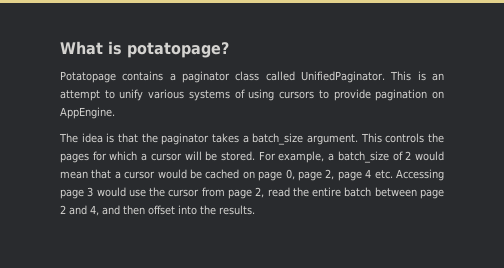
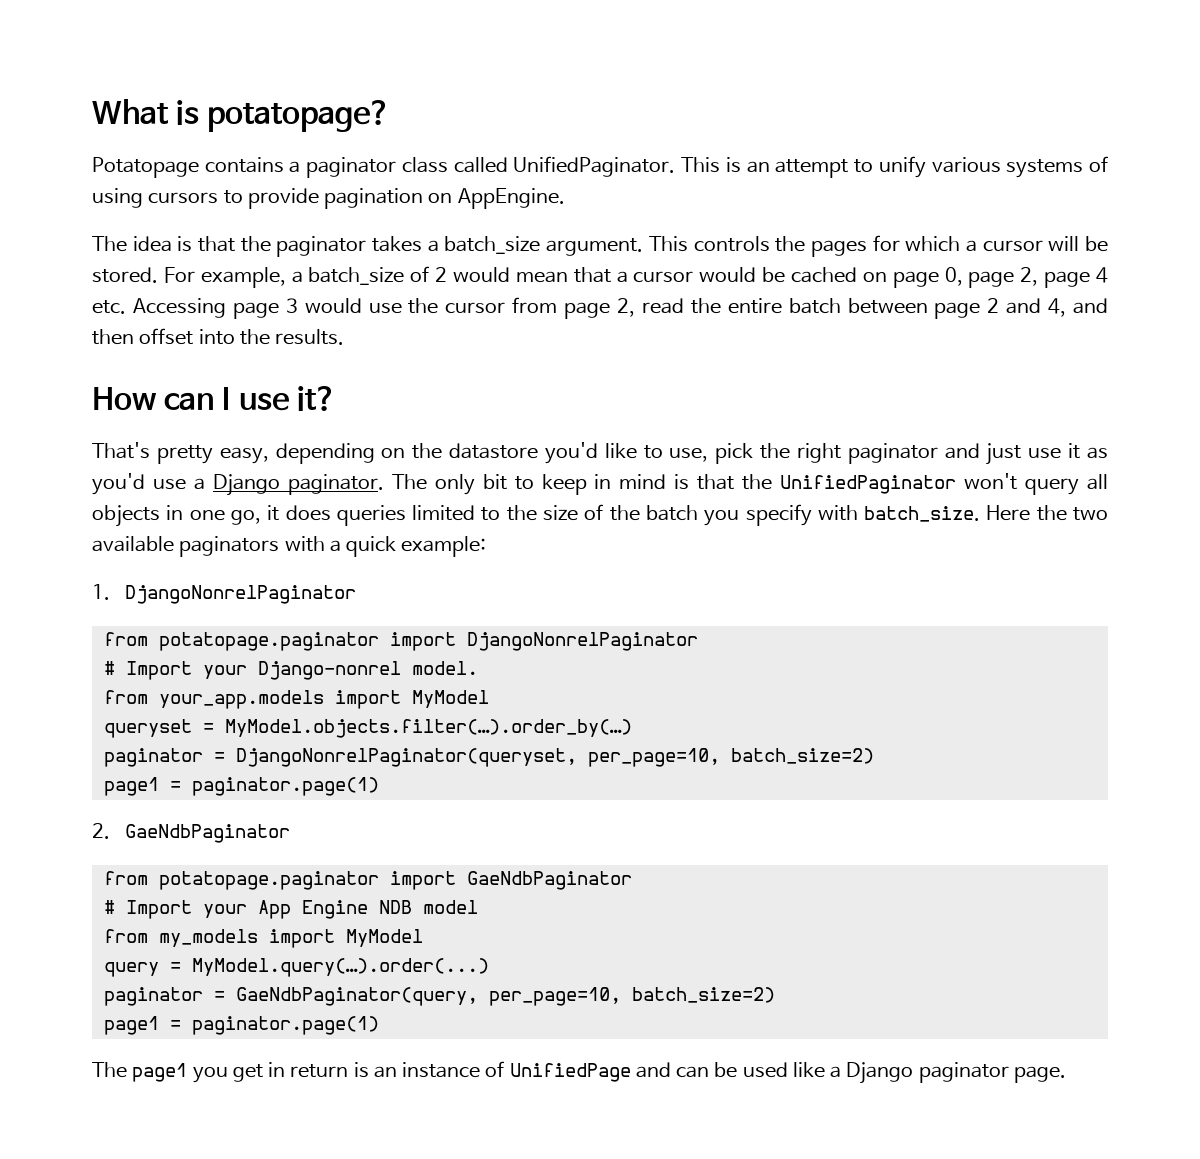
+ How can I use it?
+ That's pretty easy, depending on the datastore you'd like to use, pick the right paginator and just use it as you'd use a Django paginator. The only bit to keep in mind is that the UnifiedPaginator won't query all objects in one go, it does queries limited to the size of the batch you specify with batch_size. Here the two available paginators with a quick example:
+ 1. DjangoNonrelPaginator
+ from potatopage.paginator import DjangoNonrelPaginator
+ # Import your Django-nonrel model.
+ from your_app.models import MyModel
+ queryset = MyModel.objects.filter(…).order_by(…)
+ paginator = DjangoNonrelPaginator(queryset, per_page=10, batch_size=2)
+ page1 = paginator.page(1)
+ 2. GaeNdbPaginator
+ from potatopage.paginator import GaeNdbPaginator
+ # Import your App Engine NDB model
+ from my_models import MyModel
+ query = MyModel.query(…).order(...)
+ paginator = GaeNdbPaginator(query, per_page=10, batch_size=2)
+ page1 = paginator.page(1)
+ The page1 you get in return is an instance of UnifiedPage and can be used like a Django paginator page.

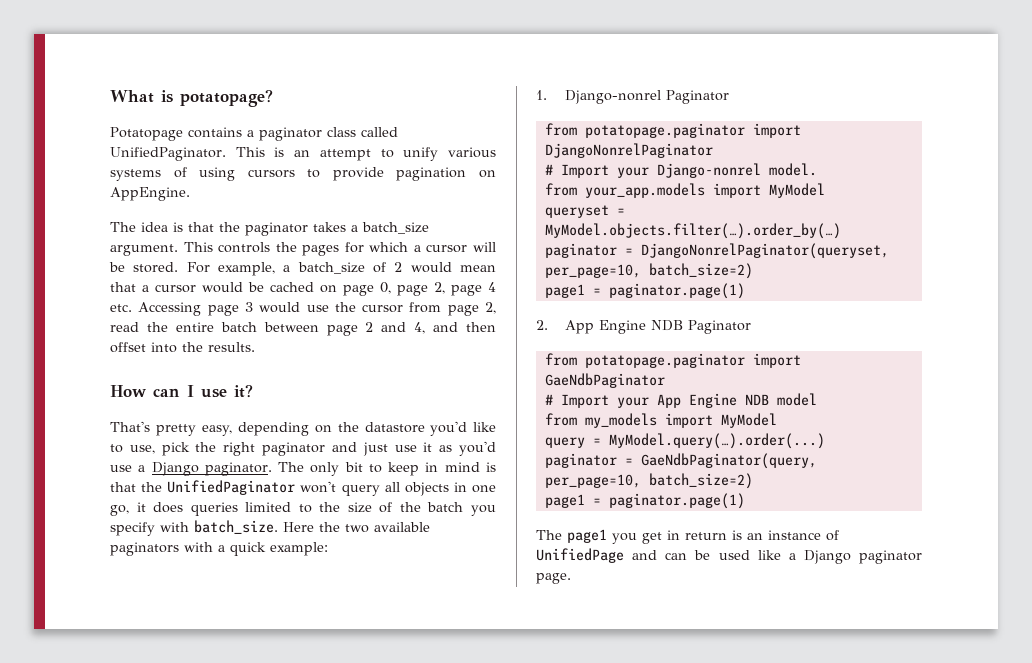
- 1. DjangoNonrelPaginator
+ 1. Django-nonrel Paginator
- 2. GaeNdbPaginator
+ 2. App Engine NDB Paginator

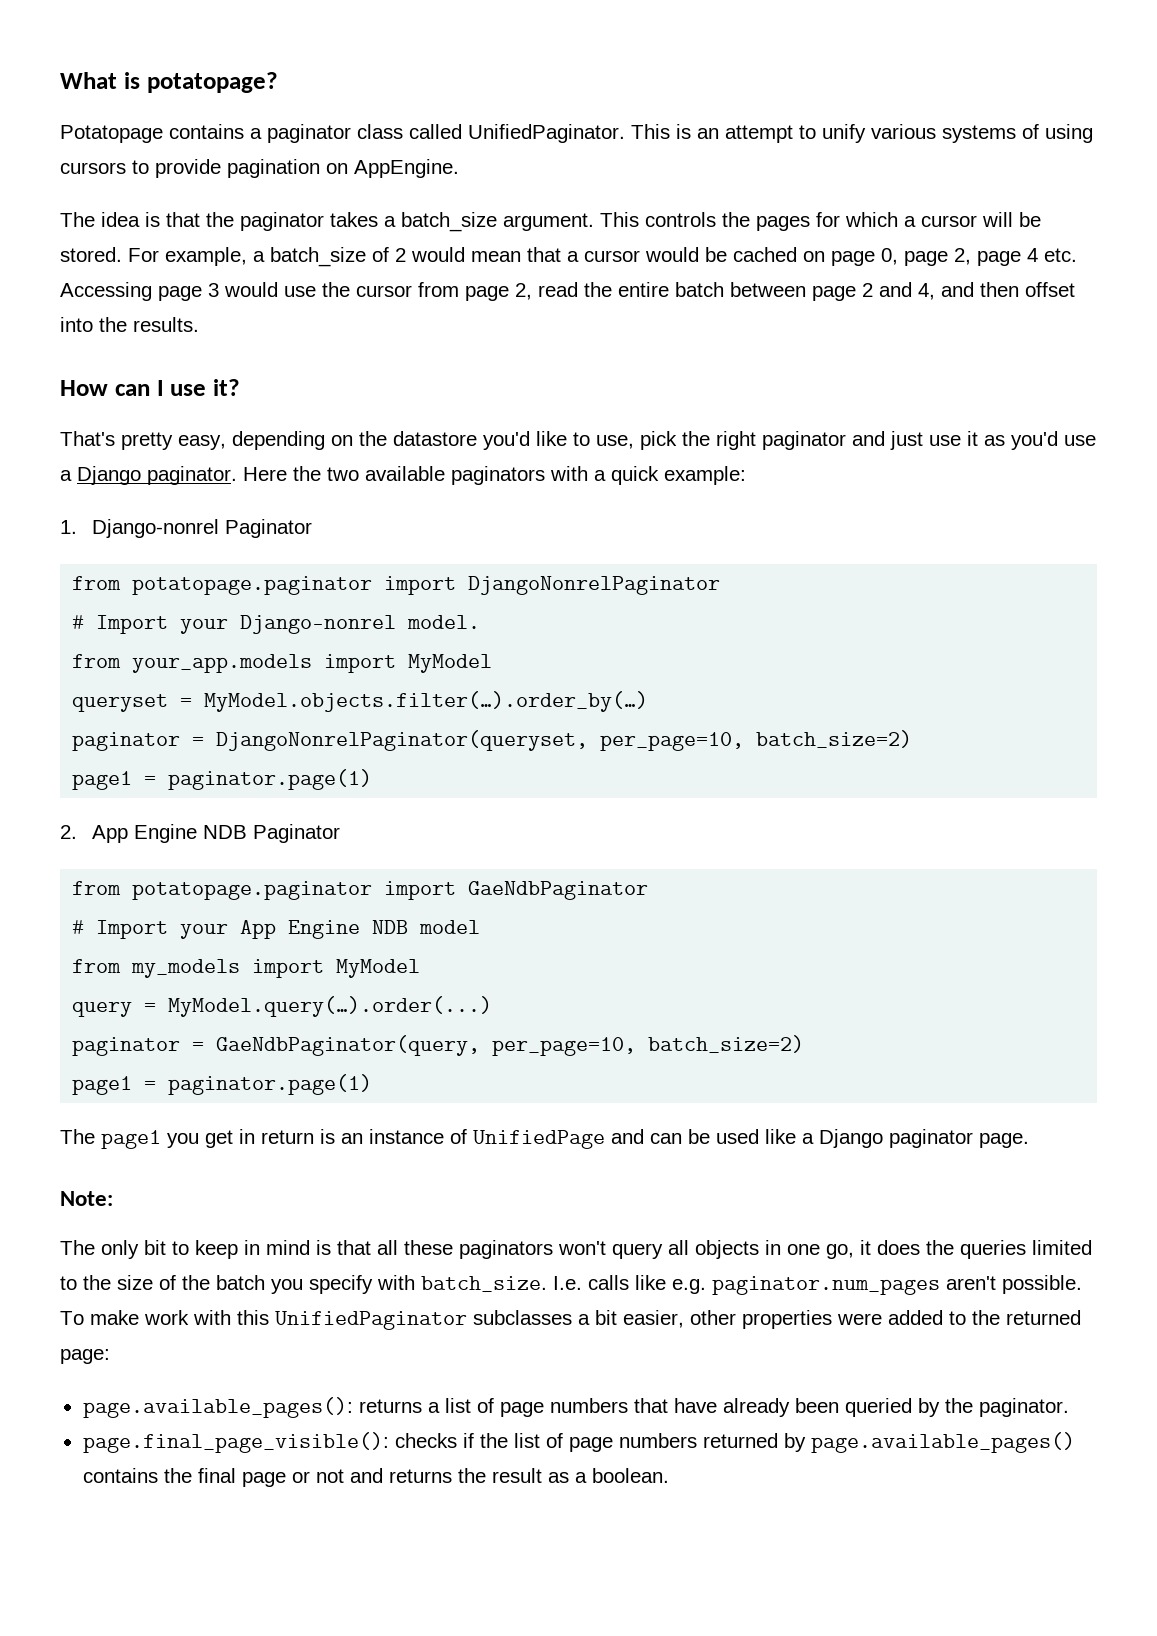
- The only bit to keep in mind is that the UnifiedPaginator won't query all objects in one go, it does queries limited to the size of the batch you specify with batch_size.
+ Note:
+ The only bit to keep in mind is that all these paginators won't query all objects in one go, it does the queries limited to the size of the batch you specify with batch_size. I.e. calls like e.g. paginator.num_pages aren't possible. To make work with this UnifiedPaginator subclasses a bit easier, other properties were added to the returned page:
+ page.available_pages(): returns a list of page numbers that have already been queried by the paginator.
+ page.final_page_visible(): checks if the list of page numbers returned by page.available_pages() contains the final page or not and returns the result as a boolean.

